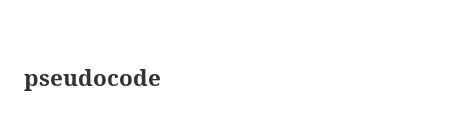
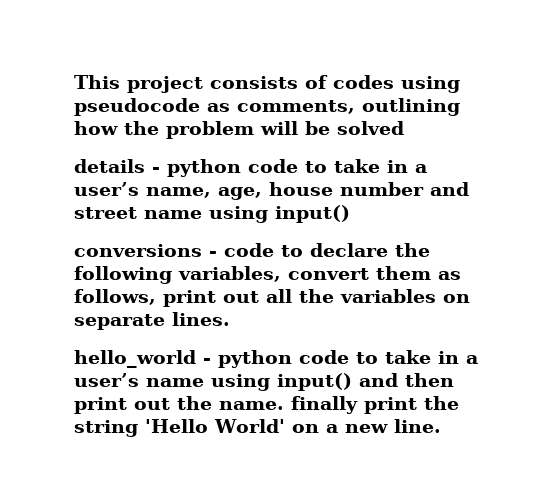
- pseudocode
+ This project consists of codes using pseudocode as comments, outlining how the problem will be solved
+ details - python code to take in a user’s name, age, house number and street name using input()
+ conversions - code to declare the following variables, convert them as follows, print out all the variables on separate lines.
+ hello_world - python code to take in a user’s name using input() and then print out the name. finally print the string 'Hello World' on a new line.

